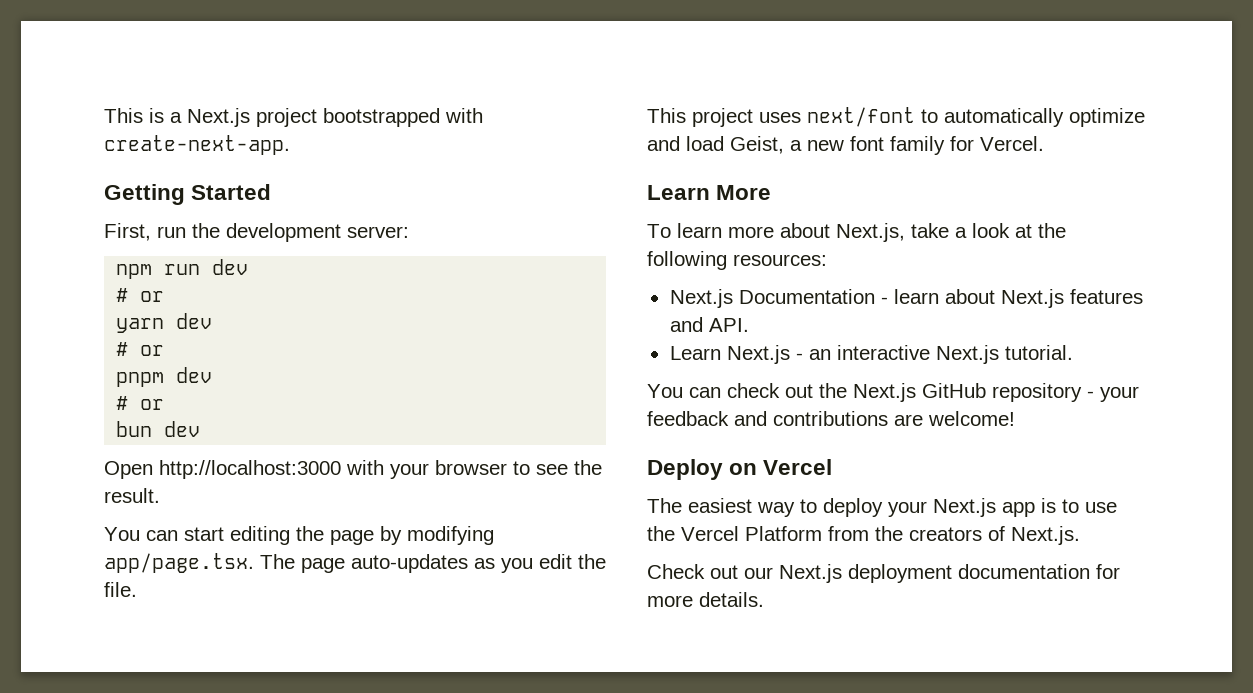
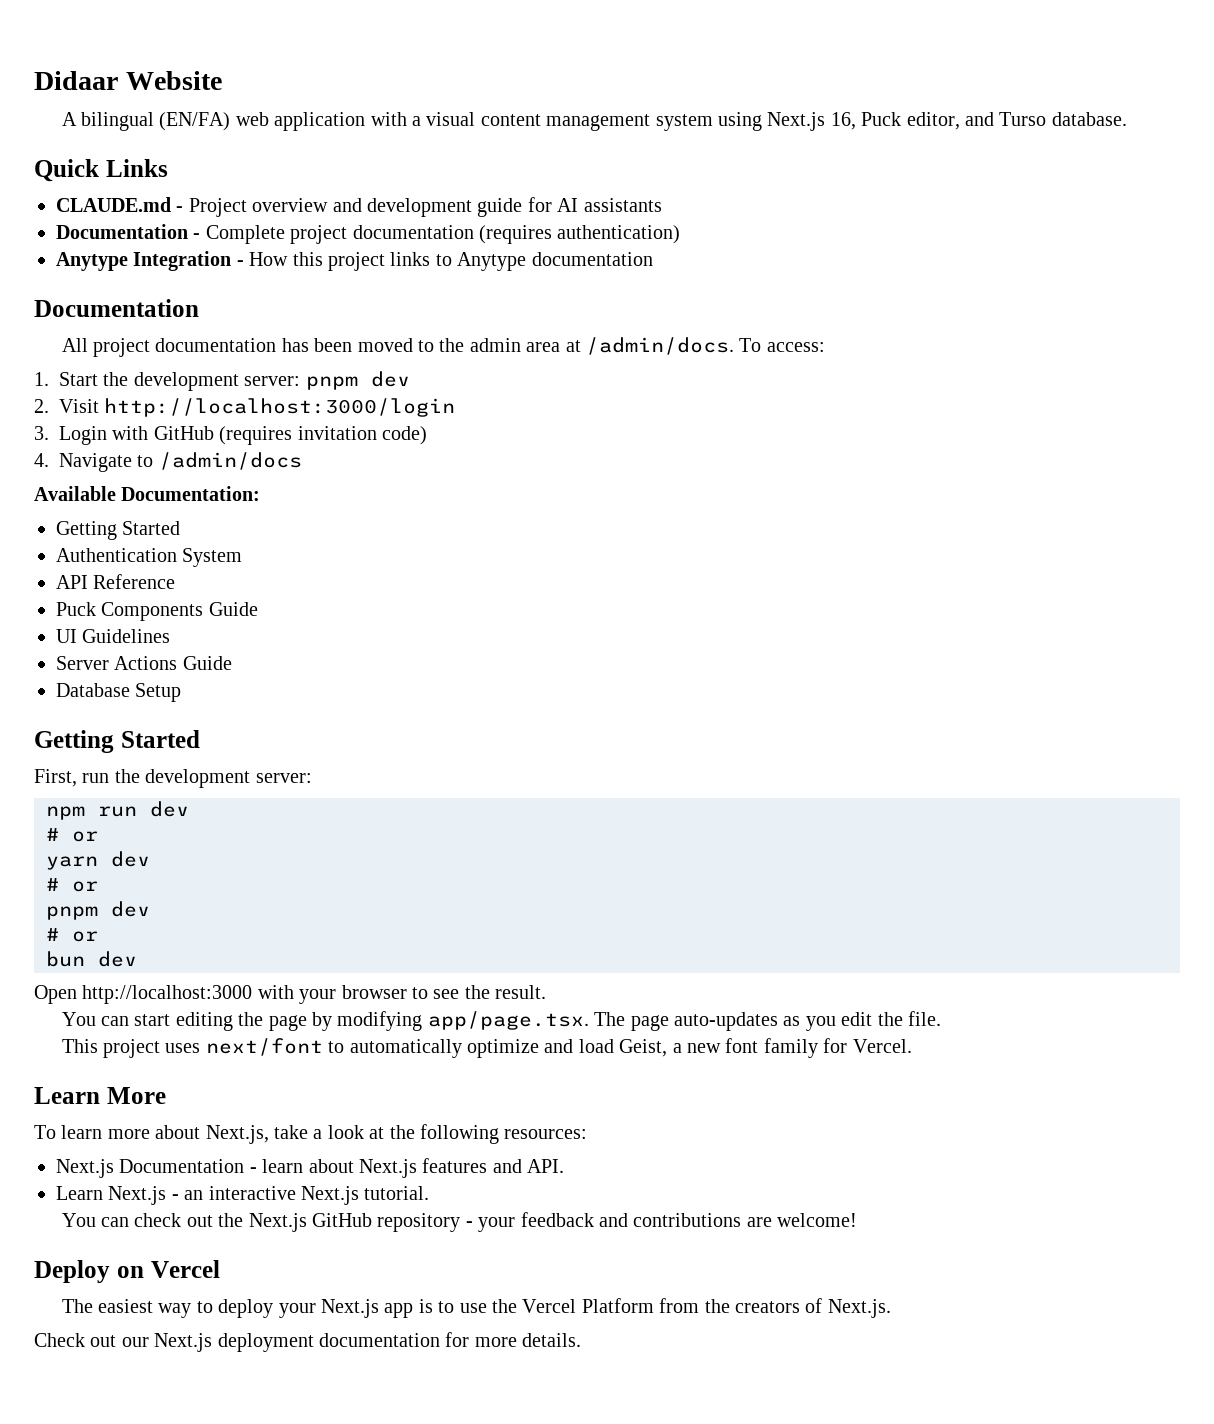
- This is a Next.js project bootstrapped with create-next-app.
+ Didaar Website
+ A bilingual (EN/FA) web application with a visual content management system using Next.js 16, Puck editor, and Turso database.
+ Quick Links
+ CLAUDE.md - Project overview and development guide for AI assistants
+ Documentation - Complete project documentation (requires authentication)
+ Anytype Integration - How this project links to Anytype documentation
+ Documentation
+ All project documentation has been moved to the admin area at /admin/docs. To access:
+ 1. Start the development server: pnpm dev
+ 2. Visit http://localhost:3000/login
+ 3. Login with GitHub (requires invitation code)
+ 4. Navigate to /admin/docs
+ Available Documentation:
+ Getting Started
+ Authentication System
+ API Reference
+ Puck Components Guide
+ UI Guidelines
+ Server Actions Guide
+ Database Setup

